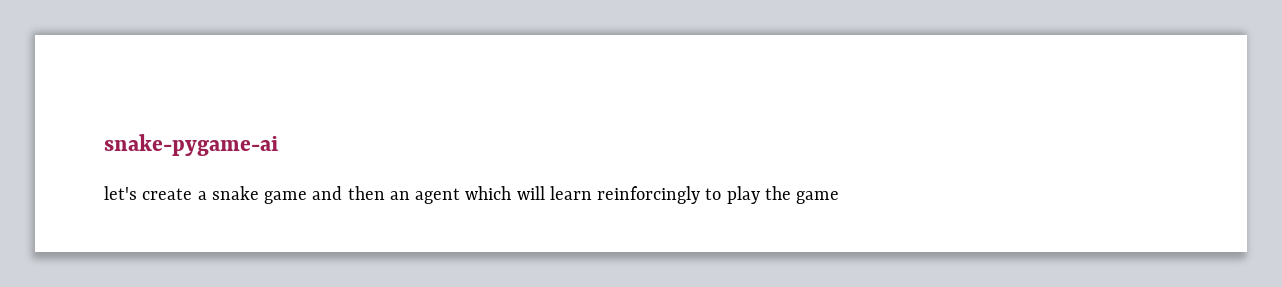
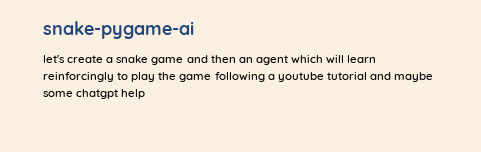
- let's create a snake game and then an agent which will learn reinforcingly to play the game
+ let's create a snake game and then an agent which will learn reinforcingly to play the game following a youtube tutorial and maybe some chatgpt help

